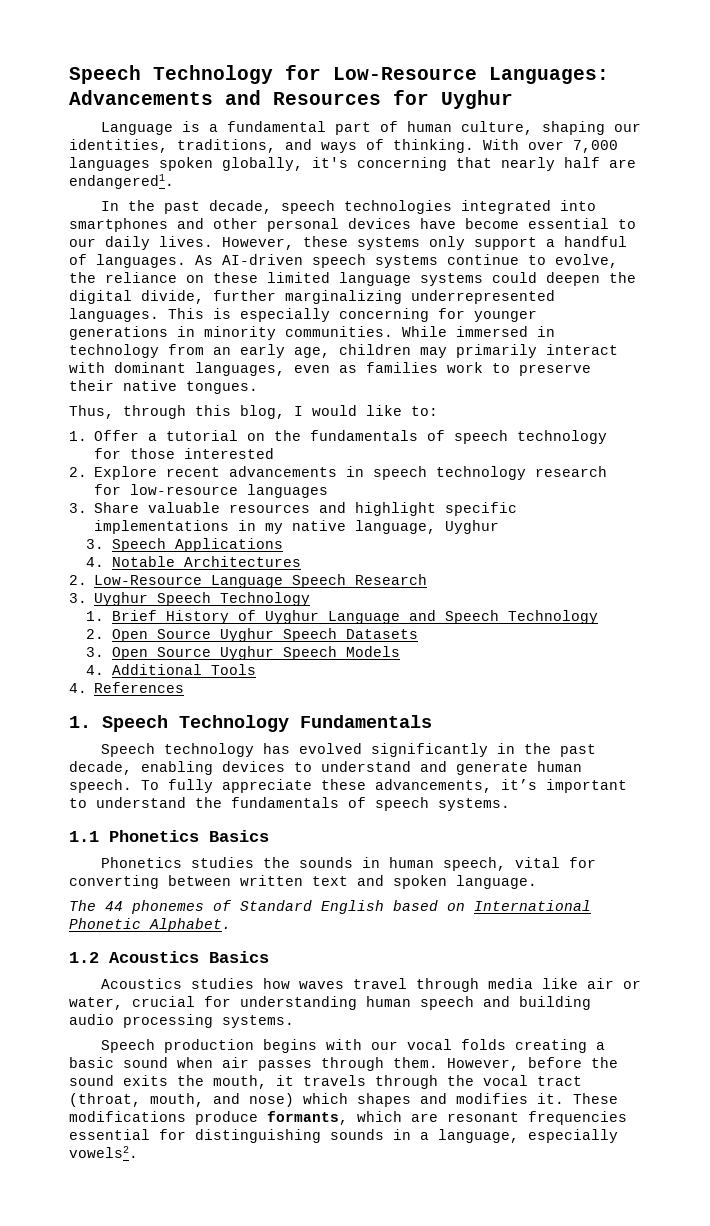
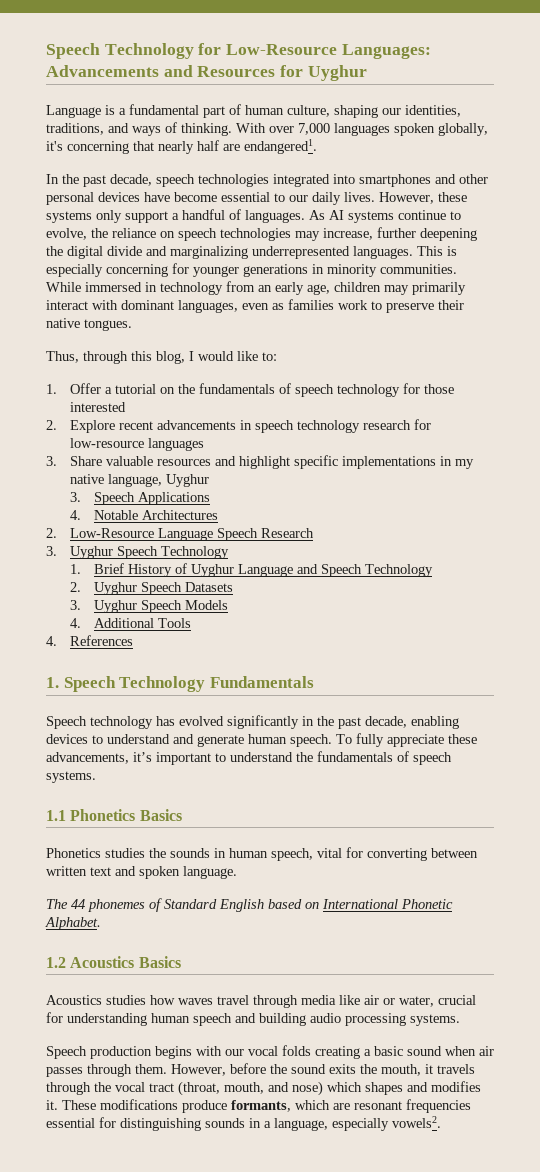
- As AI-driven speech systems continue to evolve, the reliance on these limited language systems could deepen the digital divide, further marginalizing underrepresented languages.
+ As AI systems continue to evolve, the reliance on speech technologies may increase, further deepening the digital divide and marginalizing underrepresented languages.
- 2. Open Source Uyghur Speech Datasets
+ 2. Uyghur Speech Datasets
- 3. Open Source Uyghur Speech Models
+ 3. Uyghur Speech Models

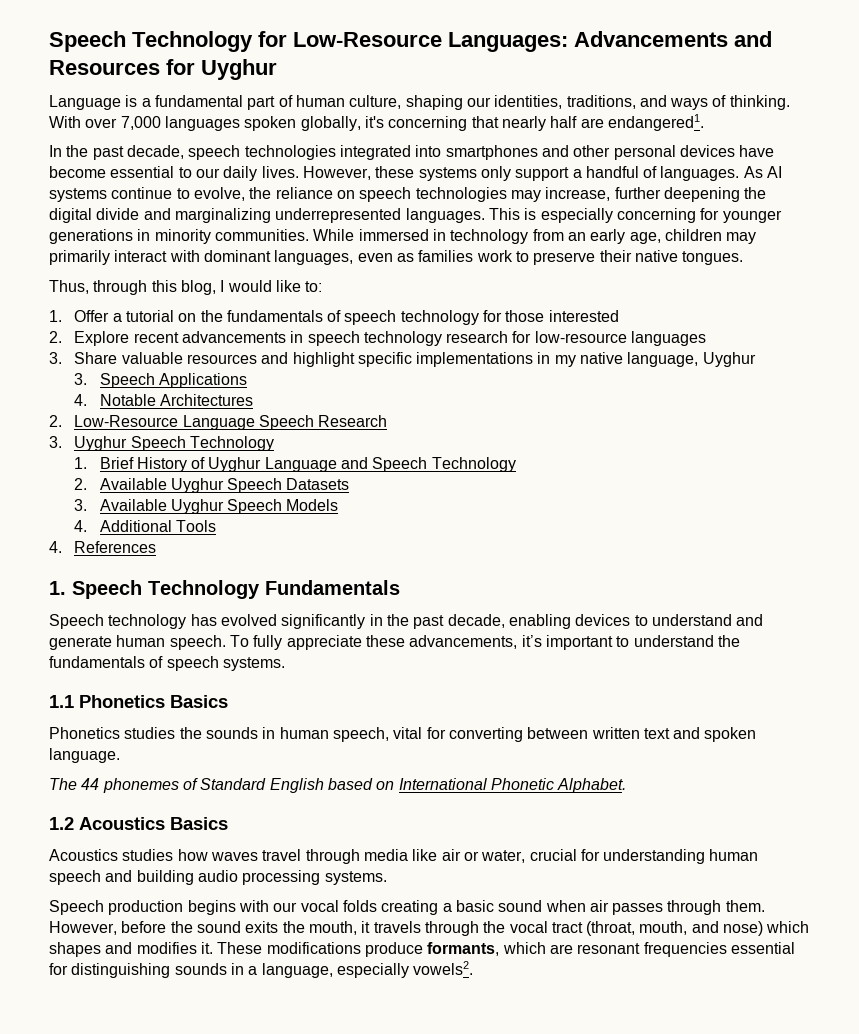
- 2. Uyghur Speech Datasets
+ 2. Available Uyghur Speech Datasets
- 3. Uyghur Speech Models
+ 3. Available Uyghur Speech Models

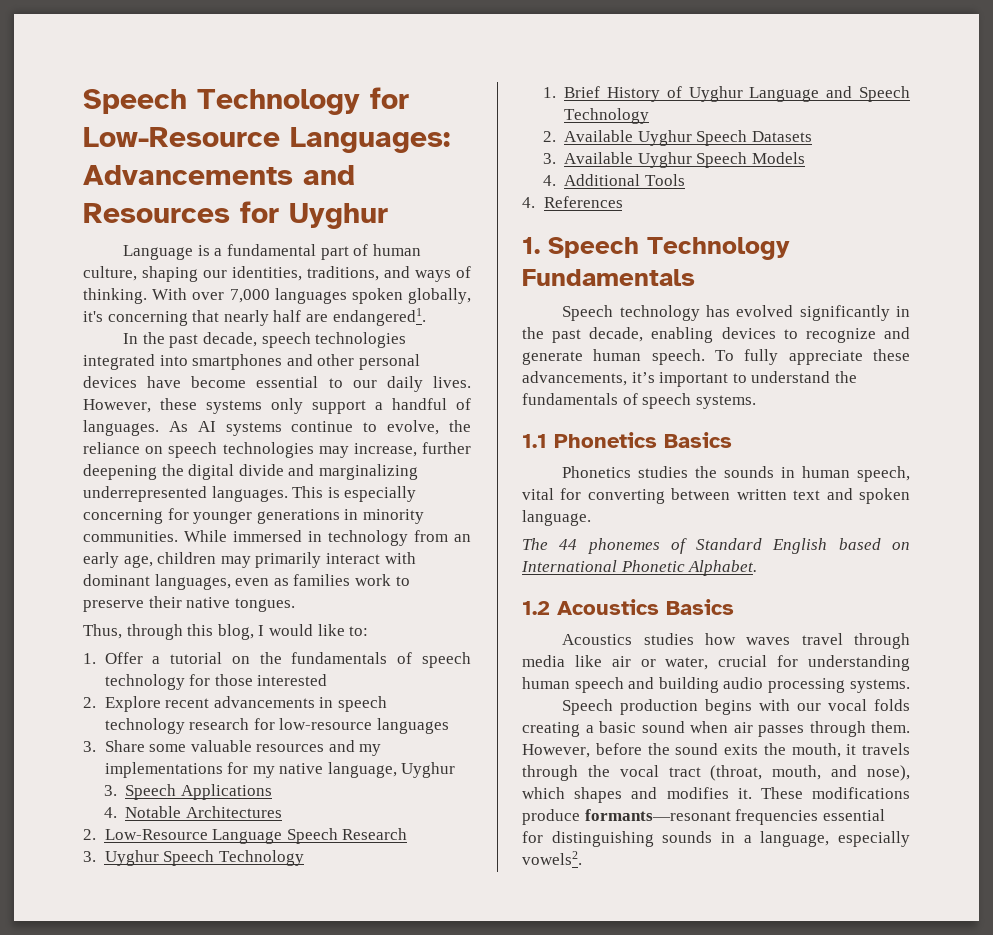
- 3. Share valuable resources and highlight specific implementations in my native language, Uyghur
+ 3. Share some valuable resources and my implementations for my native language, Uyghur
- Speech technology has evolved significantly in the past decade, enabling devices to understand and generate human speech.
+ Speech technology has evolved significantly in the past decade, enabling devices to recognize and generate human speech.
- However, before the sound exits the mouth, it travels through the vocal tract (throat, mouth, and nose) which shapes and modifies it.
+ However, before the sound exits the mouth, it travels through the vocal tract (throat, mouth, and nose), which shapes and modifies it.
- These modifications produce formants, which are resonant frequencies essential for distinguishing sounds in a language, especially vowels2.
+ These modifications produce formants—resonant frequencies essential for distinguishing sounds in a language, especially vowels2.

